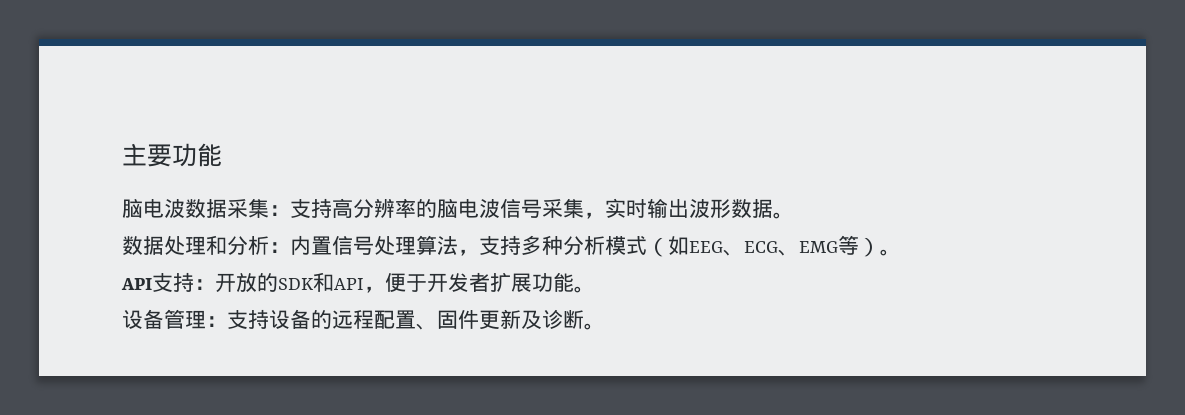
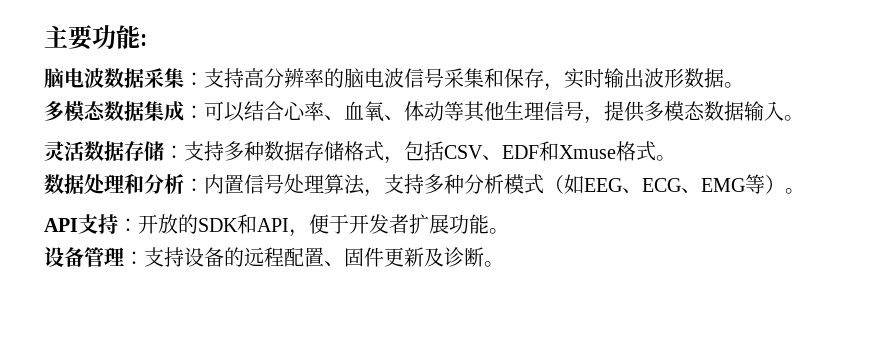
- 主要功能
+ 主要功能:
- 脑电波数据采集：支持高分辨率的脑电波信号采集，实时输出波形数据。
+ 脑电波数据采集：支持高分辨率的脑电波信号采集和保存，实时输出波形数据。
+ 多模态数据集成：可以结合心率、血氧、体动等其他生理信号，提供多模态数据输入。
+ 灵活数据存储：支持多种数据存储格式，包括CSV、EDF和Xmuse格式。

